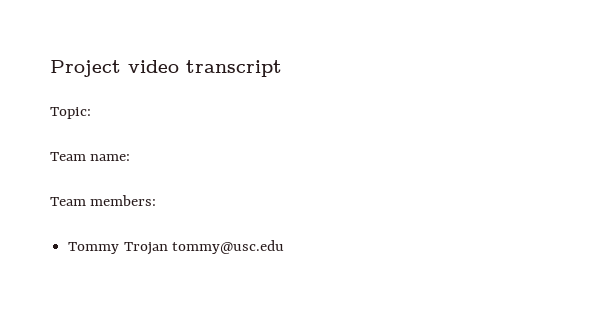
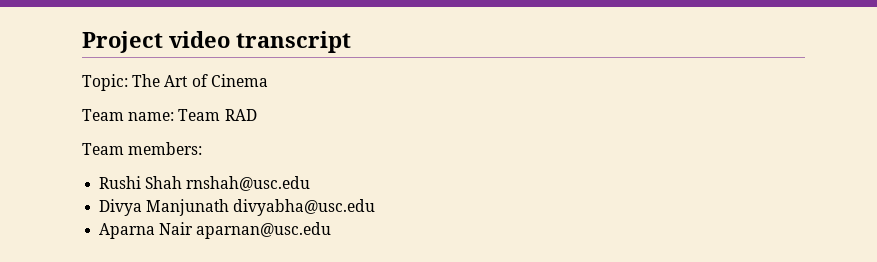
- Topic:
+ Topic: The Art of Cinema
- Team name:
+ Team name: Team RAD
- Tommy Trojan tommy@usc.edu
+ Rushi Shah rnshah@usc.edu
+ Divya Manjunath divyabha@usc.edu
+ Aparna Nair aparnan@usc.edu

